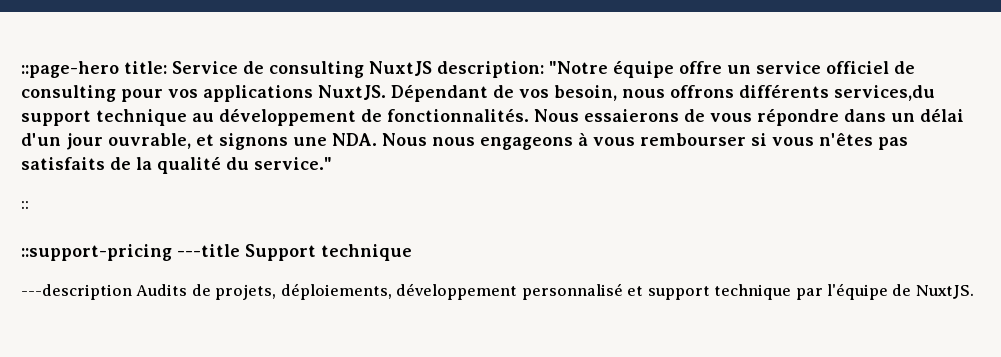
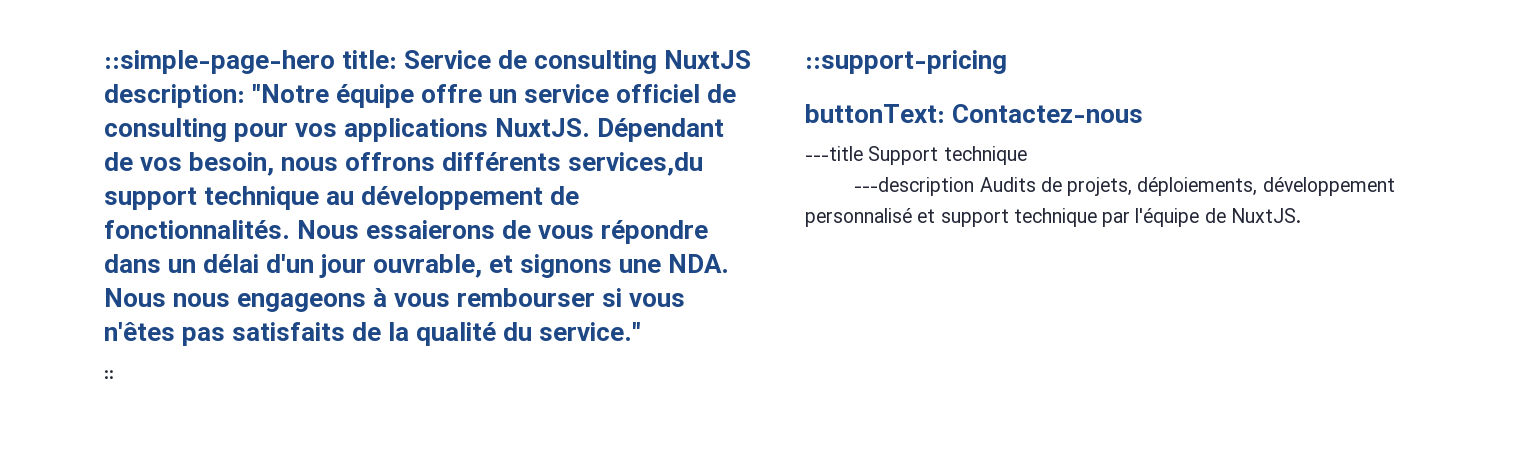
- ::page-hero title: Service de consulting NuxtJS description: "Notre équipe offre un service officiel de consulting pour vos applications NuxtJS.
+ ::simple-page-hero title: Service de consulting NuxtJS description: "Notre équipe offre un service officiel de consulting pour vos applications NuxtJS.
- ::support-pricing ---title Support technique
+ ::support-pricing
+ buttonText: Contactez-nous
+ ---title Support technique

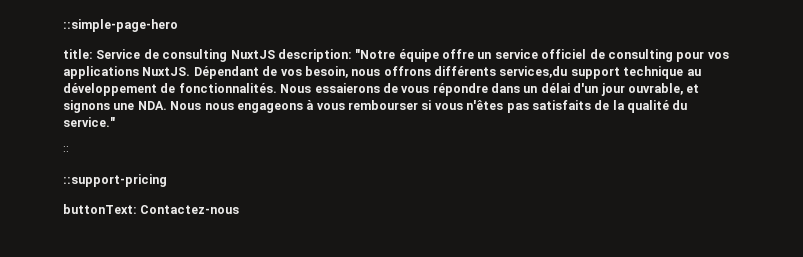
- ::simple-page-hero title: Service de consulting NuxtJS description: "Notre équipe offre un service officiel de consulting pour vos applications NuxtJS.
+ ::simple-page-hero
+ title: Service de consulting NuxtJS description: "Notre équipe offre un service officiel de consulting pour vos applications NuxtJS.
- ---title Support technique
- ---description Audits de projets, déploiements, développement personnalisé et support technique par l'équipe de NuxtJS.

